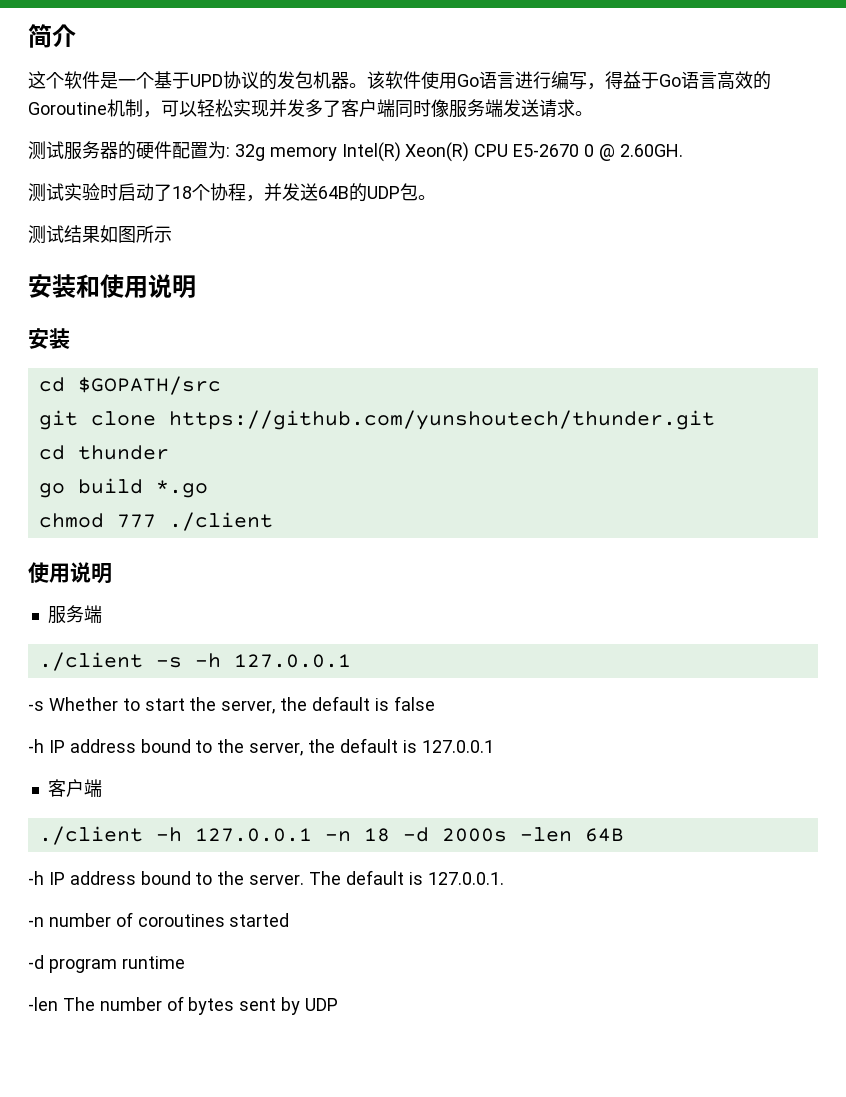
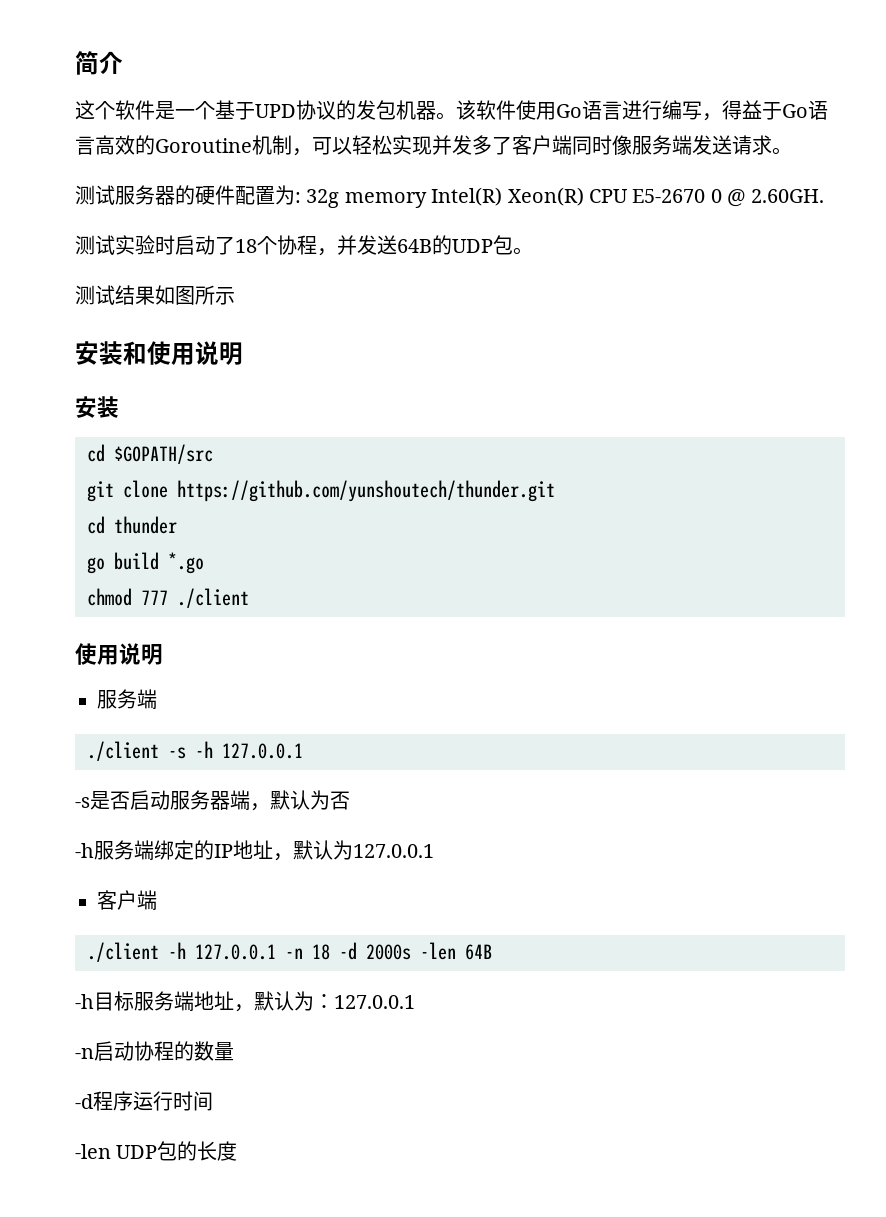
- -s Whether to start the server, the default is false
- -h IP address bound to the server, the default is 127.0.0.1
+ -s是否启动服务器端，默认为否
+ -h服务端绑定的IP地址，默认为127.0.0.1
- -h IP address bound to the server. The default is 127.0.0.1.
- -n number of coroutines started
- -d program runtime
- -len The number of bytes sent by UDP
+ -h目标服务端地址，默认为：127.0.0.1
+ -n启动协程的数量
+ -d程序运行时间
+ -len UDP包的长度

